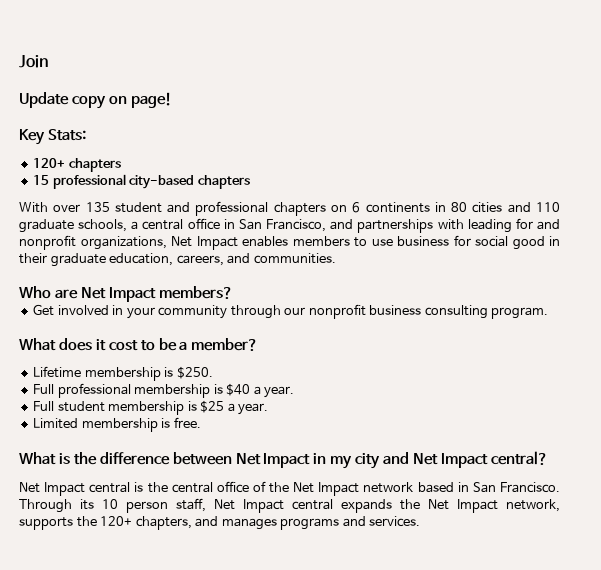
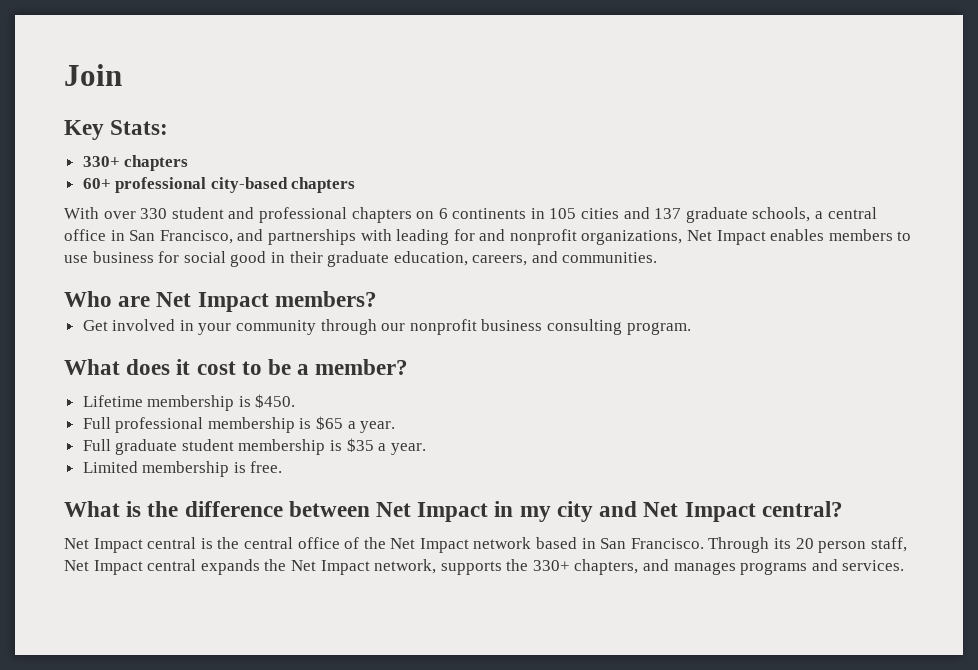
- Update copy on page!
- 120+ chapters
- 15 professional city-based chapters
+ 330+ chapters
+ 60+ professional city-based chapters
- With over 135 student and professional chapters on 6 continents in 80 cities and 110 graduate schools, a central office in San Francisco, and partnerships with leading for and nonprofit organizations, Net Impact enables members to use business for social good in their graduate education, careers, and communities.
+ With over 330 student and professional chapters on 6 continents in 105 cities and 137 graduate schools, a central office in San Francisco, and partnerships with leading for and nonprofit organizations, Net Impact enables members to use business for social good in their graduate education, careers, and communities.
- Lifetime membership is $250.
+ Lifetime membership is $450.
- Full professional membership is $40 a year.
+ Full professional membership is $65 a year.
- Full student membership is $25 a year.
+ Full graduate student membership is $35 a year.
- Through its 10 person staff, Net Impact central expands the Net Impact network, supports the 120+ chapters, and manages programs and services.
+ Through its 20 person staff, Net Impact central expands the Net Impact network, supports the 330+ chapters, and manages programs and services.

